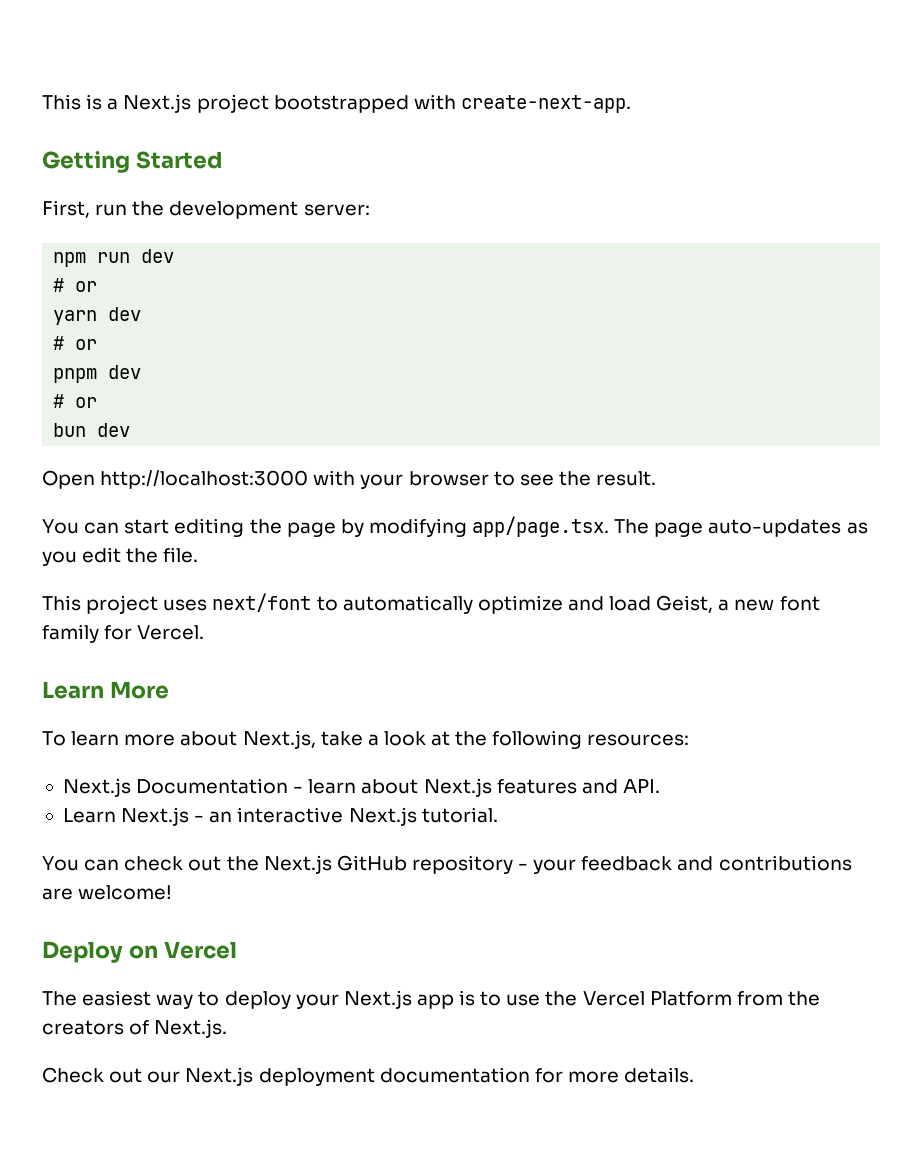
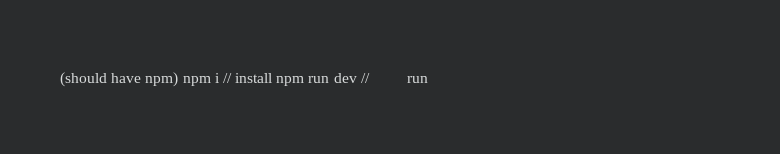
- This is a Next.js project bootstrapped with create-next-app.
- Getting Started
- First, run the development server:
- npm run dev
- # or
- yarn dev
- # or
- pnpm dev
- # or
- bun dev
- Open http://localhost:3000 with your browser to see the result.
- You can start editing the page by modifying app/page.tsx. The page auto-updates as you edit the file.
- This project uses next/font to automatically optimize and load Geist, a new font family for Vercel.
- Learn More
- To learn more about Next.js, take a look at the following resources:
- Next.js Documentation - learn about Next.js features and API.
- Learn Next.js - an interactive Next.js tutorial.
- You can check out the Next.js GitHub repository - your feedback and contributions are welcome!
- Deploy on Vercel
- The easiest way to deploy your Next.js app is to use the Vercel Platform from the creators of Next.js.
- Check out our Next.js deployment documentation for more details.
+ (should have npm) npm i // install npm run dev // run

